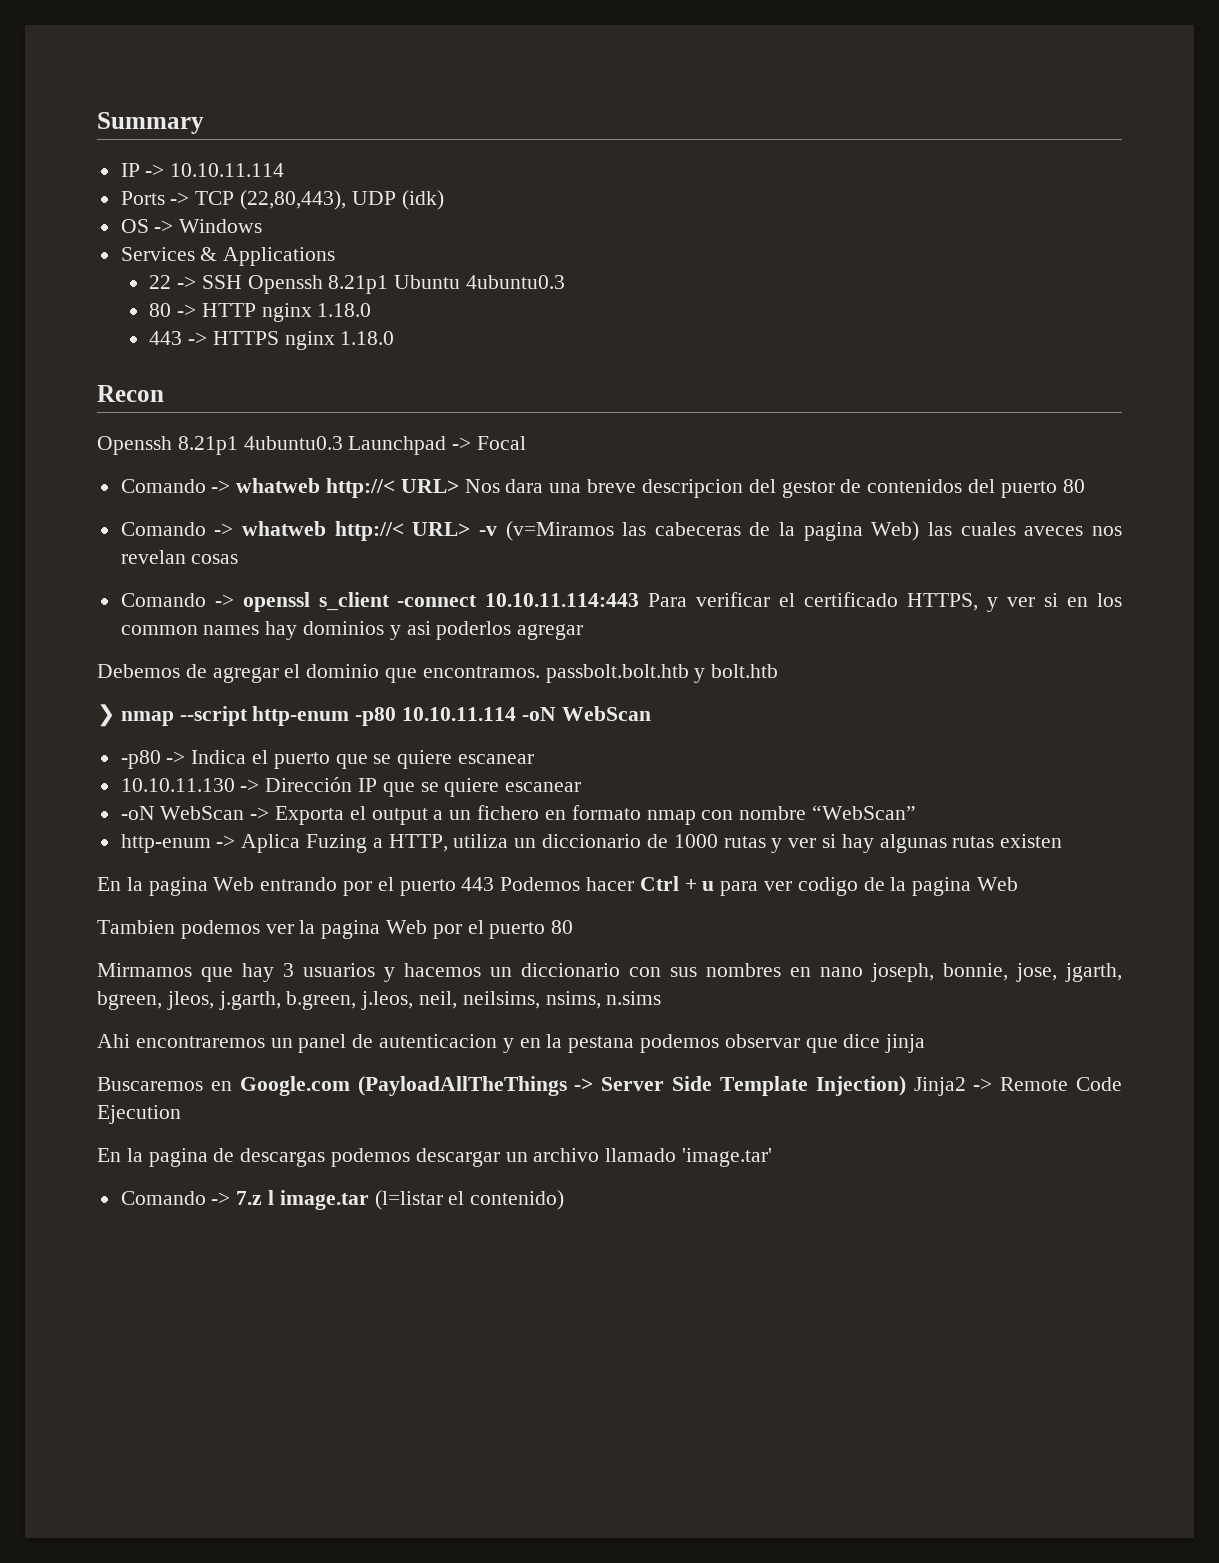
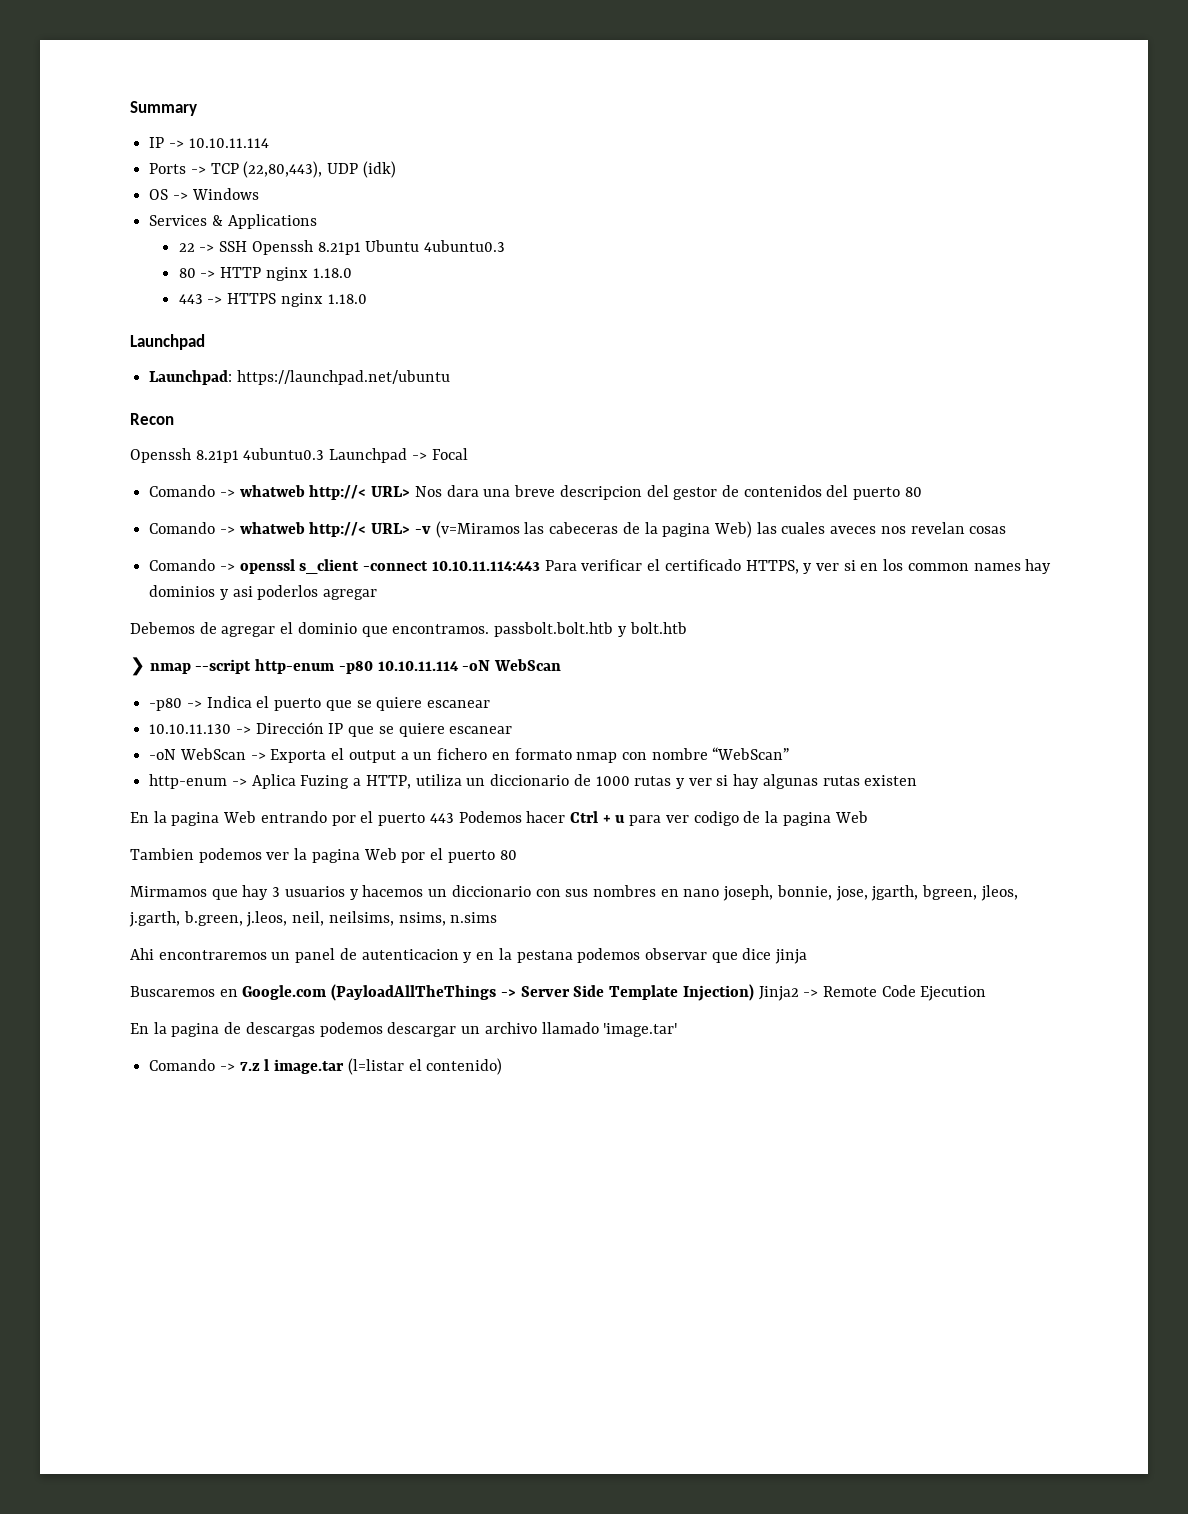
  443 -> HTTPS nginx 1.18.0
+ Launchpad
+ Launchpad: https://launchpad.net/ubuntu

